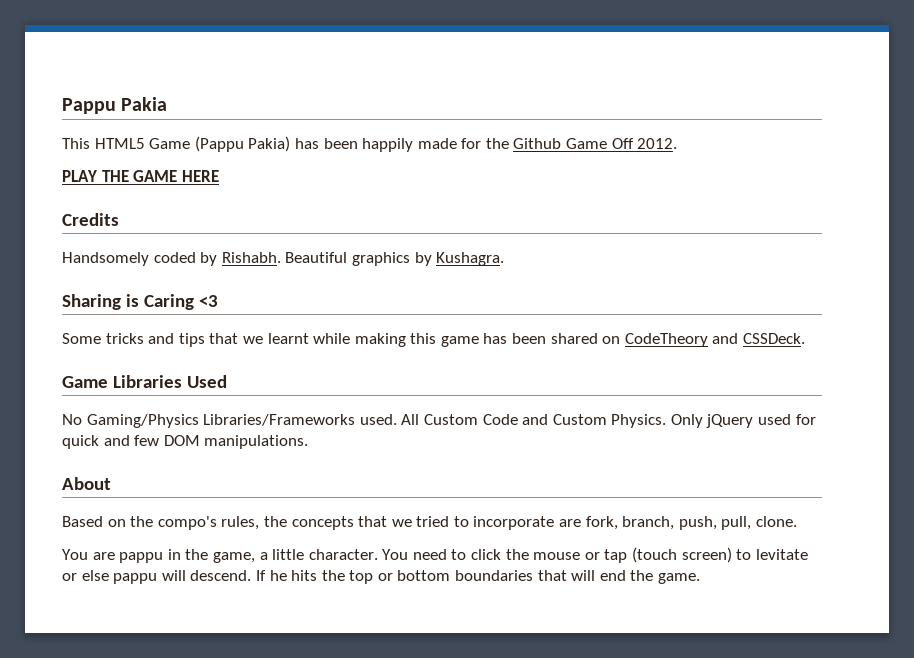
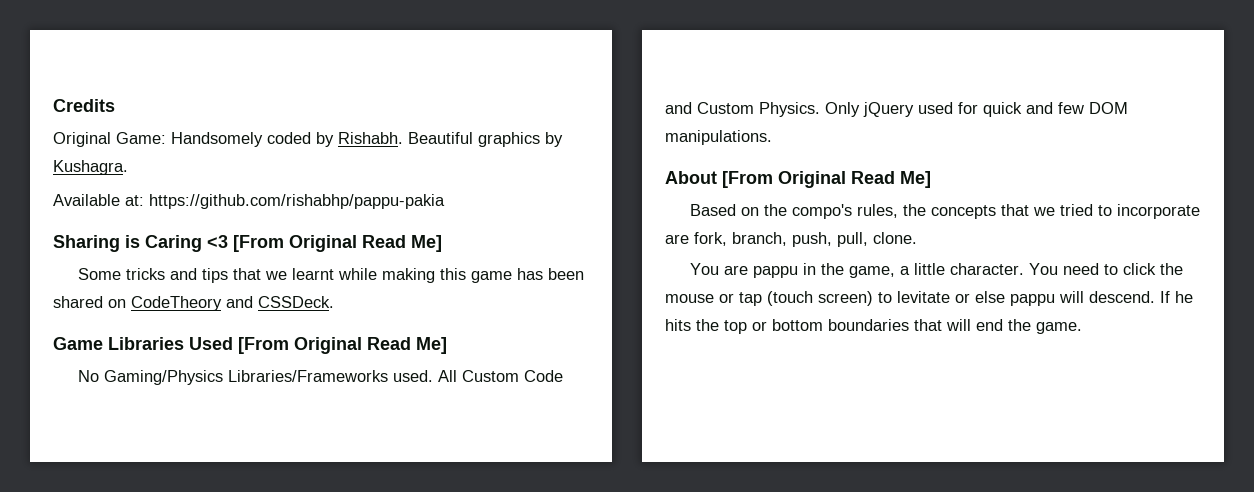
- Pappu Pakia
- This HTML5 Game (Pappu Pakia) has been happily made for the Github Game Off 2012.
- PLAY THE GAME HERE
- Handsomely coded by Rishabh.
+ Original Game: Handsomely coded by Rishabh.
+ Available at: https://github.com/rishabhp/pappu-pakia
- Sharing is Caring <3
+ Sharing is Caring <3 [From Original Read Me]
- Game Libraries Used
+ Game Libraries Used [From Original Read Me]
- About
+ About [From Original Read Me]

